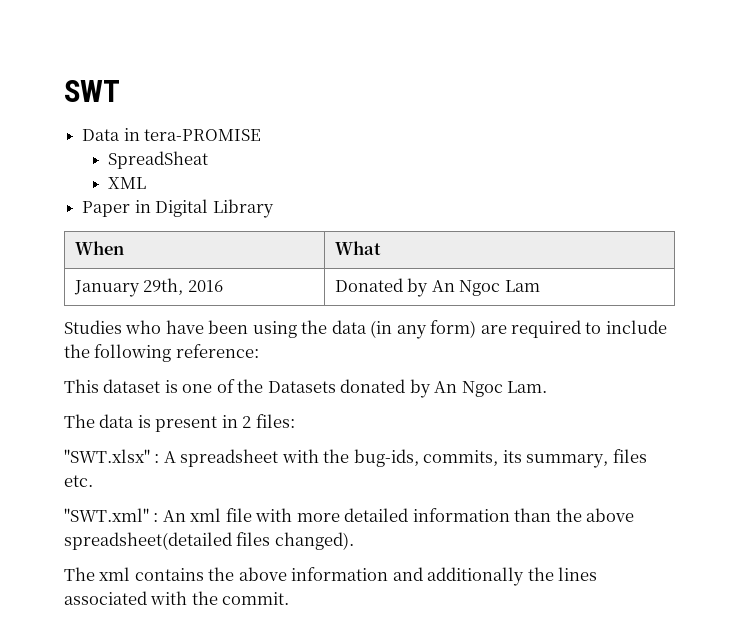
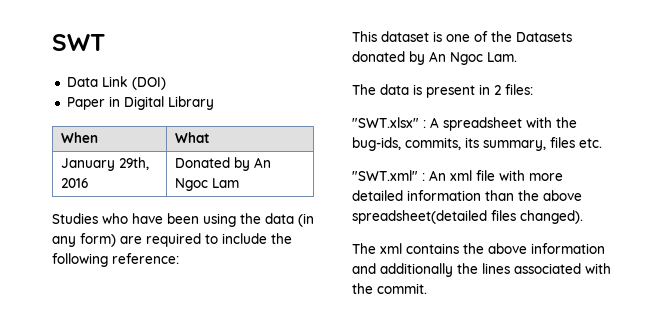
- Data in tera-PROMISE
- SpreadSheat
- XML
+ Data Link (DOI)

